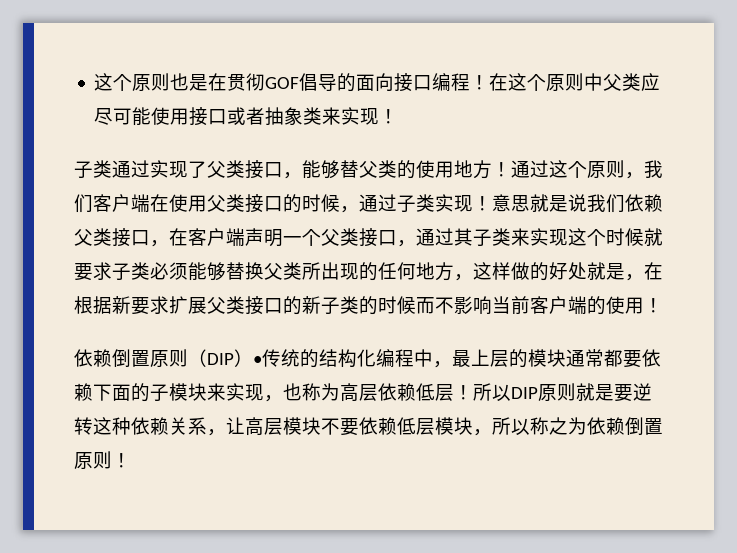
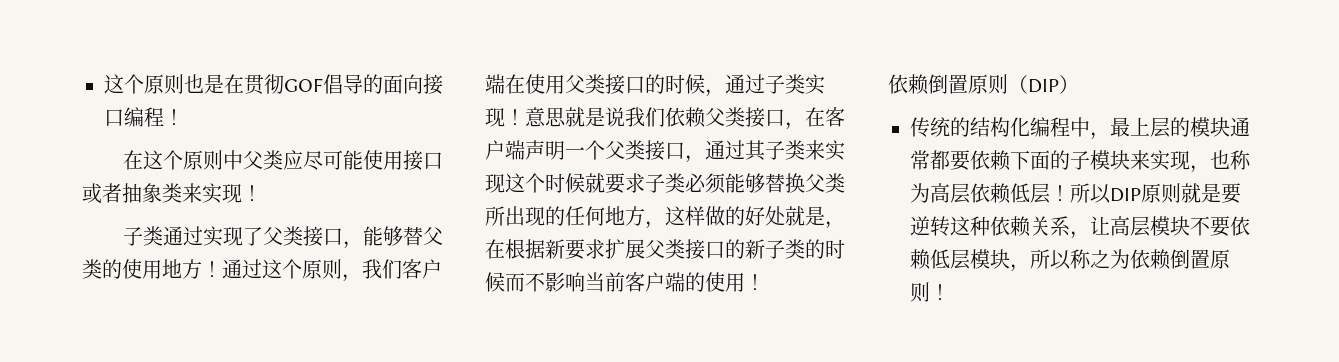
- 这个原则也是在贯彻GOF倡导的面向接口编程！在这个原则中父类应尽可能使用接口或者抽象类来实现！
+ 这个原则也是在贯彻GOF倡导的面向接口编程！
+ 在这个原则中父类应尽可能使用接口或者抽象类来实现！
- 依赖倒置原则（DIP）•传统的结构化编程中，最上层的模块通常都要依赖下面的子模块来实现，也称为高层依赖低层！
+ 依赖倒置原则（DIP）
+ 传统的结构化编程中，最上层的模块通常都要依赖下面的子模块来实现，也称为高层依赖低层！

